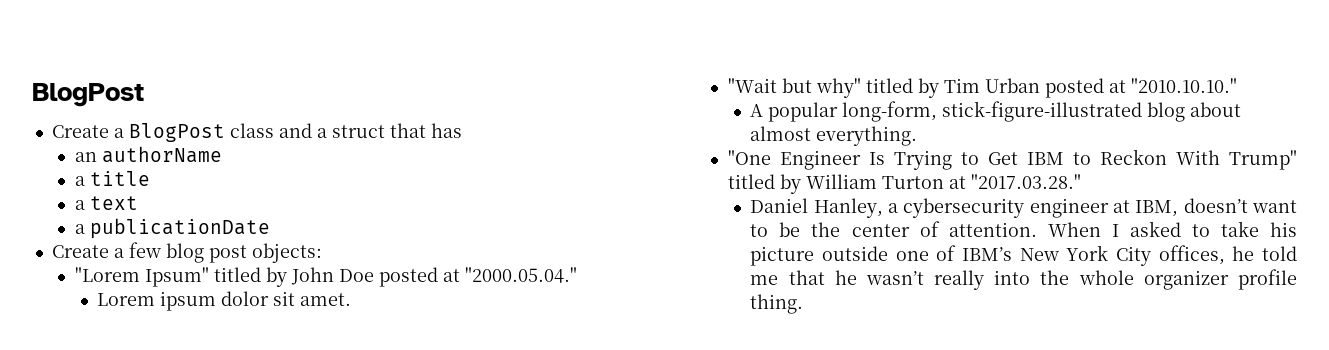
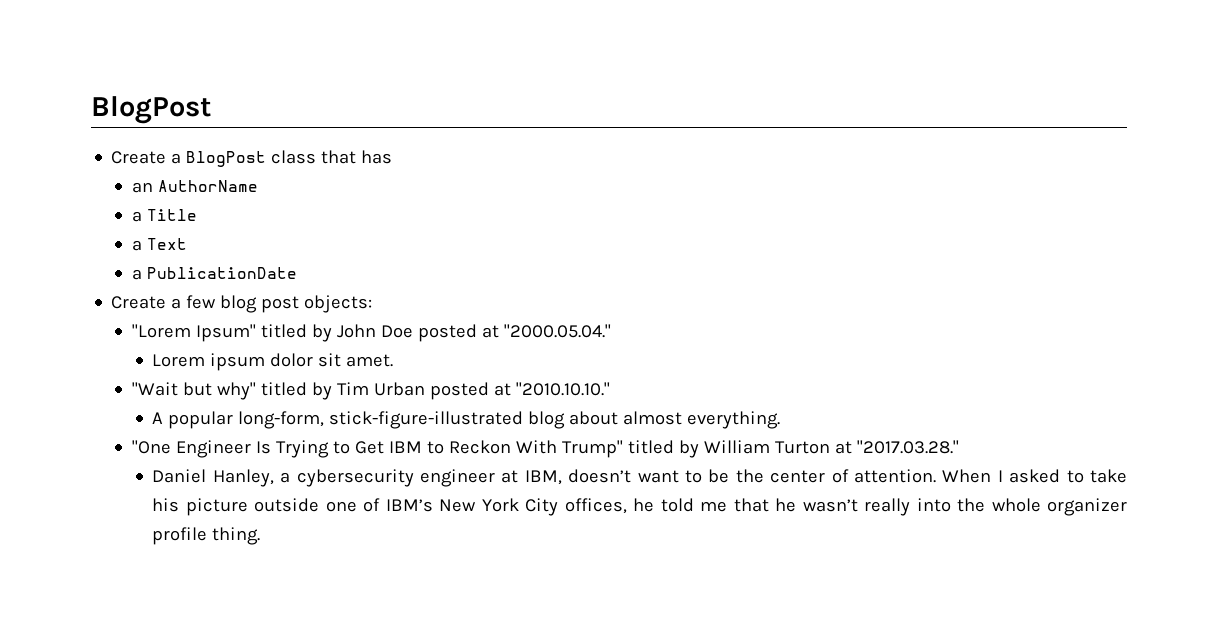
- Create a BlogPost class and a struct that has
+ Create a BlogPost class that has
- an authorName
- a title
- a text
- a publicationDate
+ an AuthorName
+ a Title
+ a Text
+ a PublicationDate

